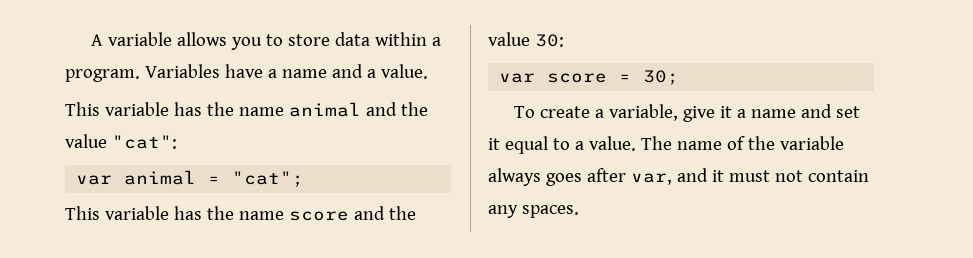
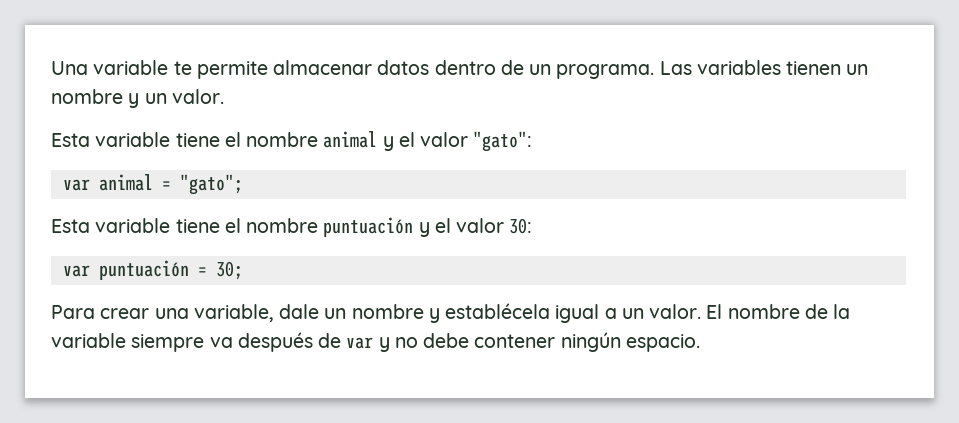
- A variable allows you to store data within a program. Variables have a name and a value.
- This variable has the name animal and the value "cat":
- var animal = "cat";
- This variable has the name score and the value 30:
+ Una variable te permite almacenar datos dentro de un programa. Las variables tienen un nombre y un valor.
+ Esta variable tiene el nombre animal y el valor "gato":
+ var animal = "gato";
+ Esta variable tiene el nombre puntuación y el valor 30:
- var score = 30;
+ var puntuación = 30;
- To create a variable, give it a name and set it equal to a value. The name of the variable always goes after var, and it must not contain any spaces.
+ Para crear una variable, dale un nombre y establécela igual a un valor. El nombre de la variable siempre va después de var y no debe contener ningún espacio.

